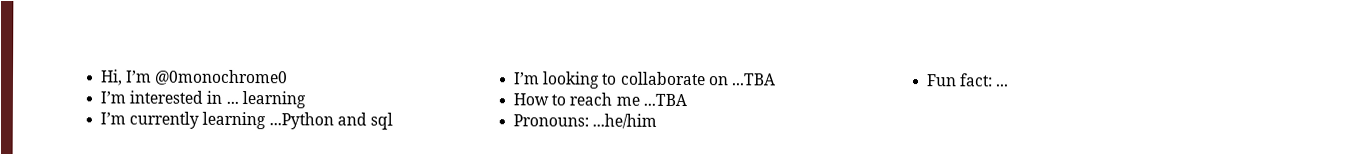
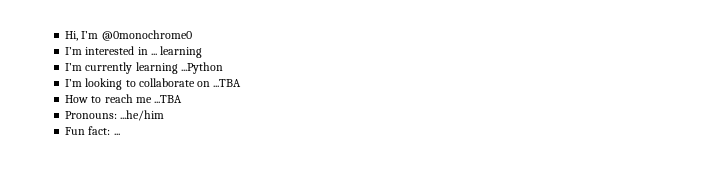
- I’m currently learning ...Python and sql
+ I’m currently learning ...Python

